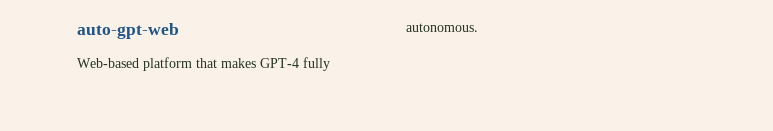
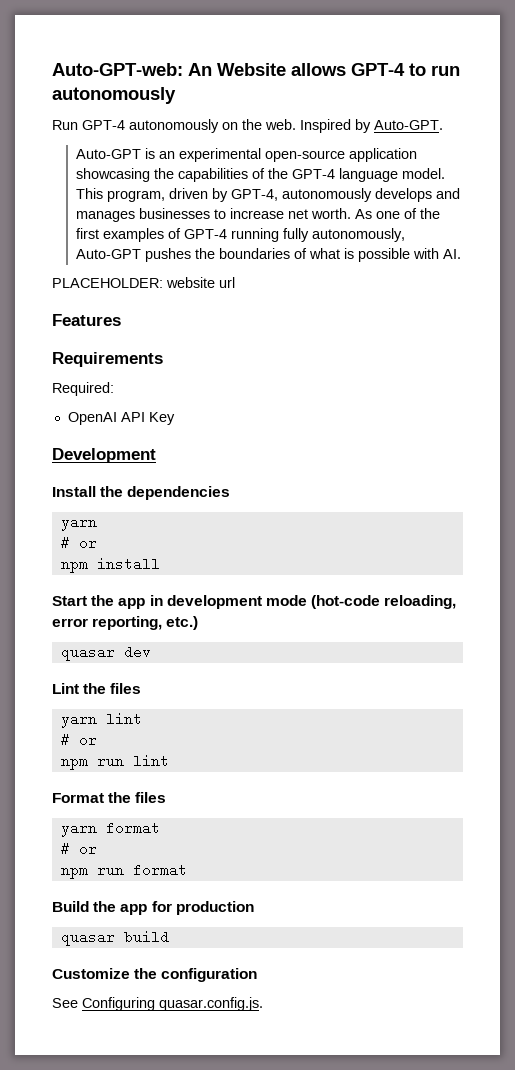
- auto-gpt-web
- Web-based platform that makes GPT-4 fully autonomous.
+ Auto-GPT-web: An Website allows GPT-4 to run autonomously
+ Run GPT-4 autonomously on the web. Inspired by Auto-GPT.
+ Auto-GPT is an experimental open-source application showcasing the capabilities of the GPT-4 language model. This program, driven by GPT-4, autonomously develops and manages businesses to increase net worth. As one of the first examples of GPT-4 running fully autonomously, Auto-GPT pushes the boundaries of what is possible with AI.
+ PLACEHOLDER: website url
+ Features
+ Requirements
+ Required:
+ OpenAI API Key
+ Development
+ Install the dependencies
+ yarn
+ # or
+ npm install
+ Start the app in development mode (hot-code reloading, error reporting, etc.)
+ quasar dev
+ Lint the files
+ yarn lint
+ # or
+ npm run lint
+ Format the files
+ yarn format
+ # or
+ npm run format
+ Build the app for production
+ quasar build
+ Customize the configuration
+ See Configuring quasar.config.js.

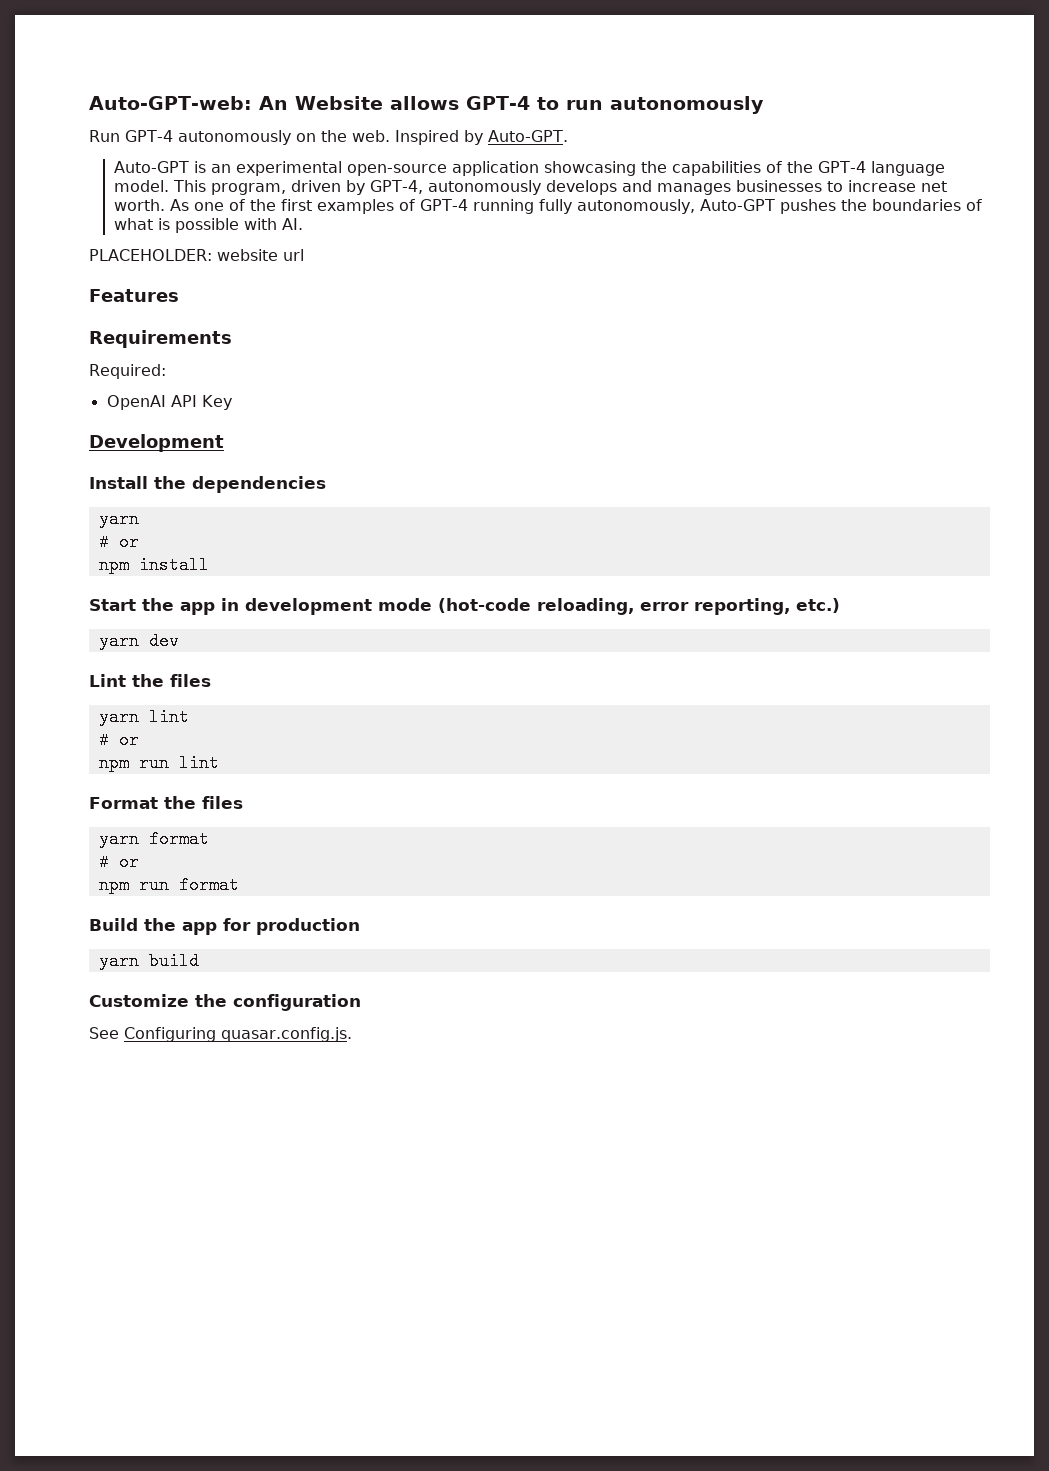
- quasar dev
+ yarn dev
- quasar build
+ yarn build

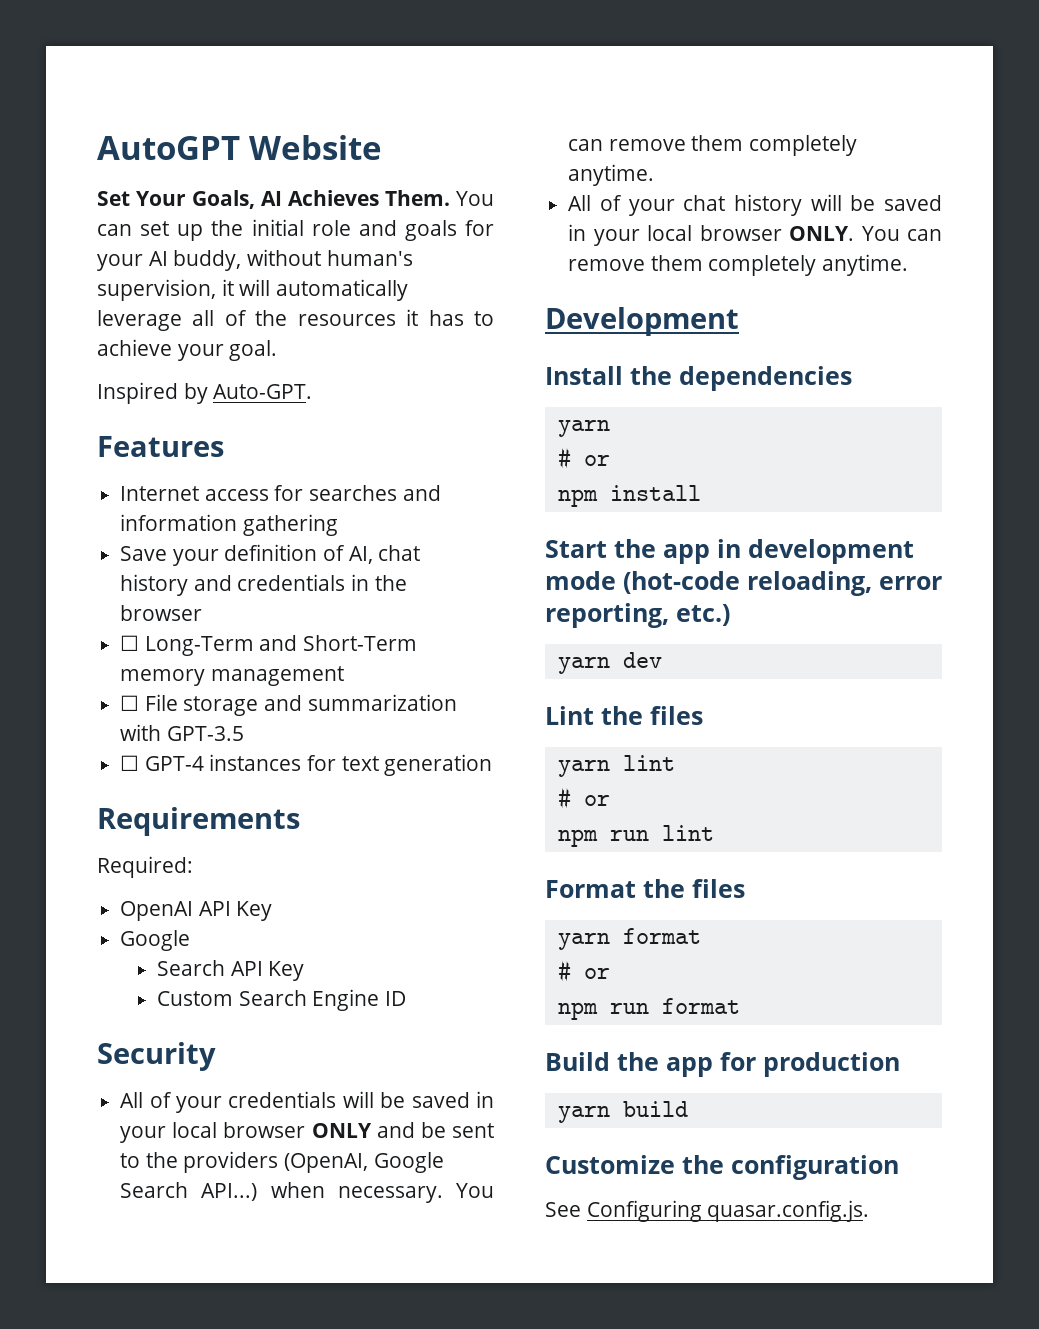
- Auto-GPT-web: An Website allows GPT-4 to run autonomously
- Run GPT-4 autonomously on the web. Inspired by Auto-GPT.
- Auto-GPT is an experimental open-source application showcasing the capabilities of the GPT-4 language model. This program, driven by GPT-4, autonomously develops and manages businesses to increase net worth. As one of the first examples of GPT-4 running fully autonomously, Auto-GPT pushes the boundaries of what is possible with AI.
- PLACEHOLDER: website url
+ AutoGPT Website
+ Set Your Goals, AI Achieves Them. You can set up the initial role and goals for your AI buddy, without human's supervision, it will automatically leverage all of the resources it has to achieve your goal.
+ Inspired by Auto-GPT.
  Features
+ Internet access for searches and information gathering
+ Save your definition of AI, chat history and credentials in the browser
+ ☐ Long-Term and Short-Term memory management
+ ☐ File storage and summarization with GPT-3.5
+ ☐ GPT-4 instances for text generation
  OpenAI API Key
+ Google
+ Search API Key
+ Custom Search Engine ID
+ Security
+ All of your credentials will be saved in your local browser ONLY and be sent to the providers (OpenAI, Google Search API...) when necessary. You can remove them completely anytime.
+ All of your chat history will be saved in your local browser ONLY. You can remove them completely anytime.

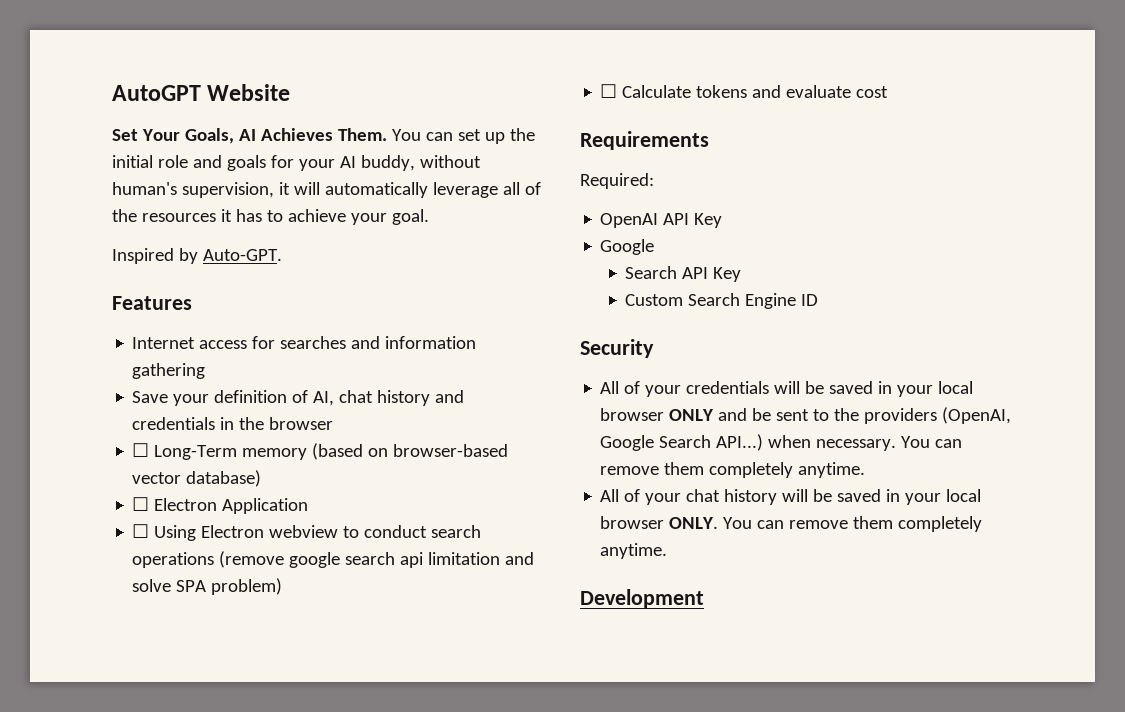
- ☐ Long-Term and Short-Term memory management
- ☐ File storage and summarization with GPT-3.5
- ☐ GPT-4 instances for text generation
+ ☐ Long-Term memory (based on browser-based vector database)
+ ☐ Electron Application
+ ☐ Using Electron webview to conduct search operations (remove google search api limitation and solve SPA problem)
+ ☐ Calculate tokens and evaluate cost
- Install the dependencies
- yarn
- # or
- npm install
- Start the app in development mode (hot-code reloading, error reporting, etc.)
- yarn dev
- Lint the files
- yarn lint
- # or
- npm run lint
- Format the files
- yarn format
- # or
- npm run format
- Build the app for production
- yarn build
- Customize the configuration
- See Configuring quasar.config.js.

